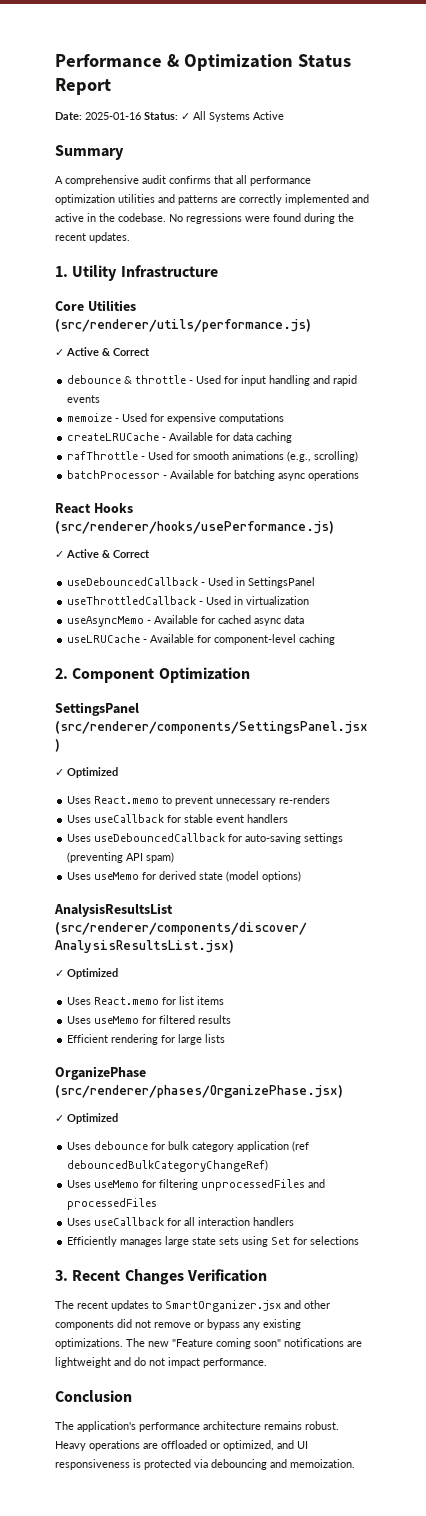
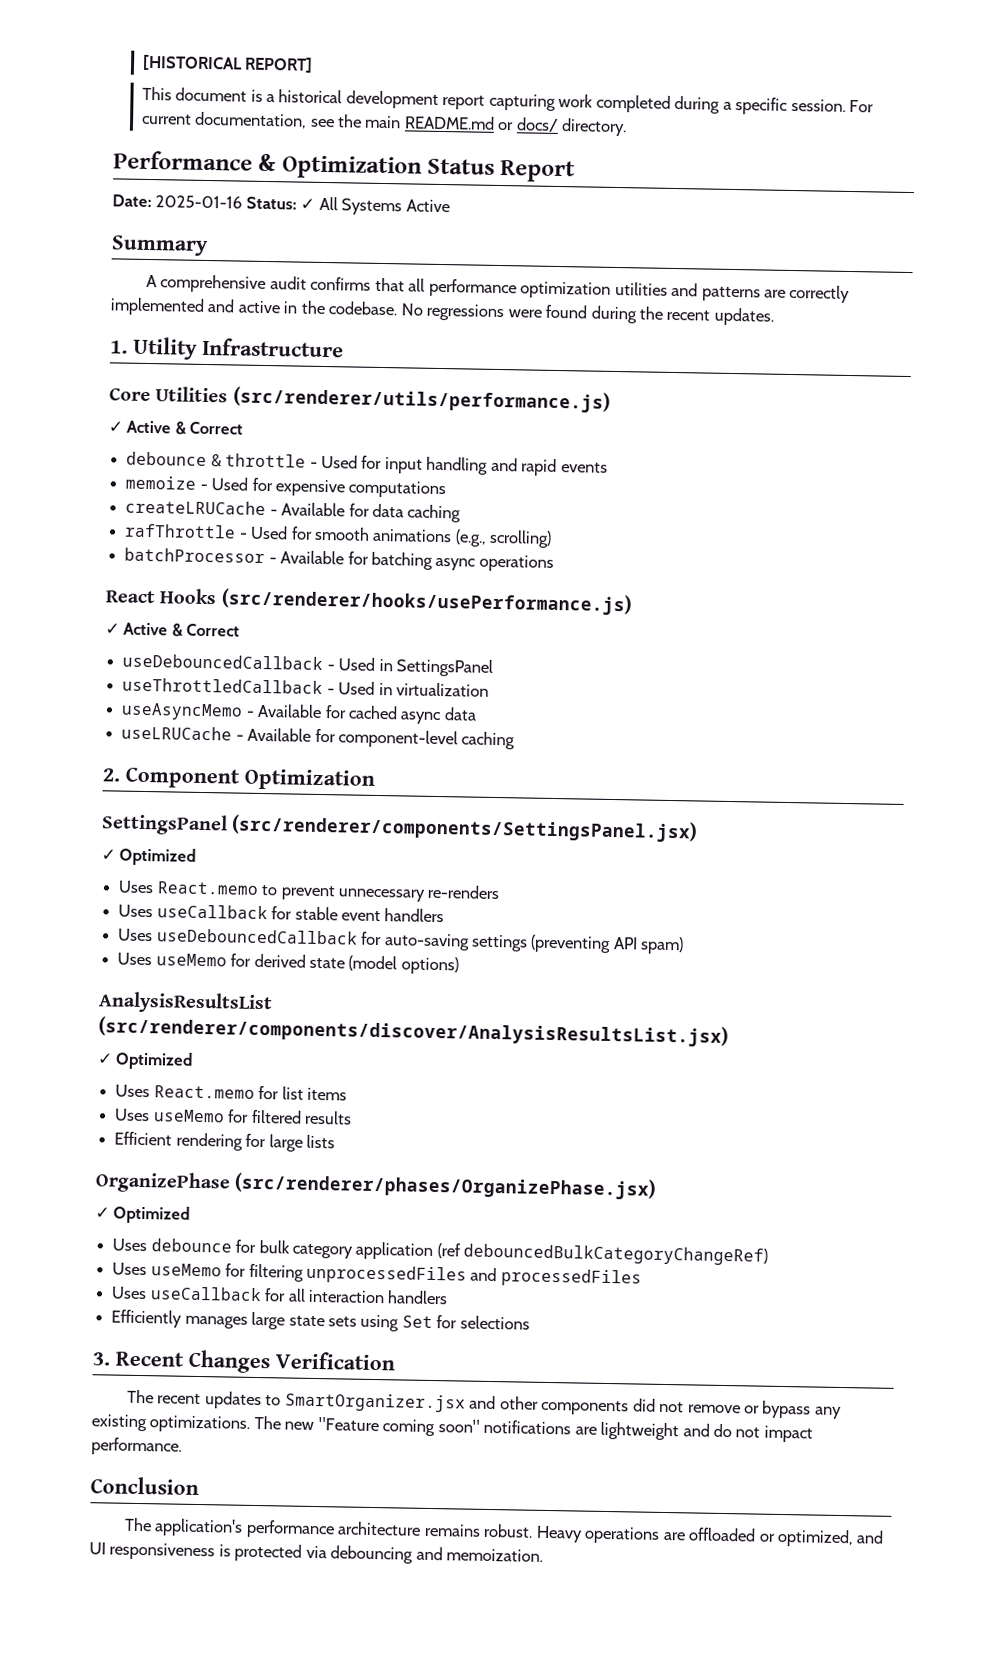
+ [HISTORICAL REPORT]
+ This document is a historical development report capturing work completed during a specific session. For current documentation, see the main README.md or docs/ directory.

